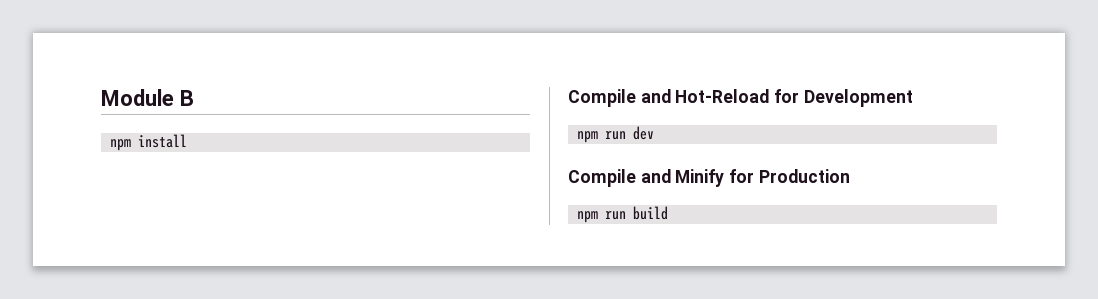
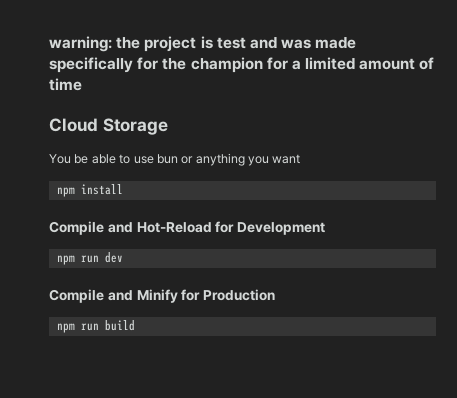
- Module B
+ warning: the project is test and was made specifically for the champion for a limited amount of time
+ Cloud Storage
+ You be able to use bun or anything you want

